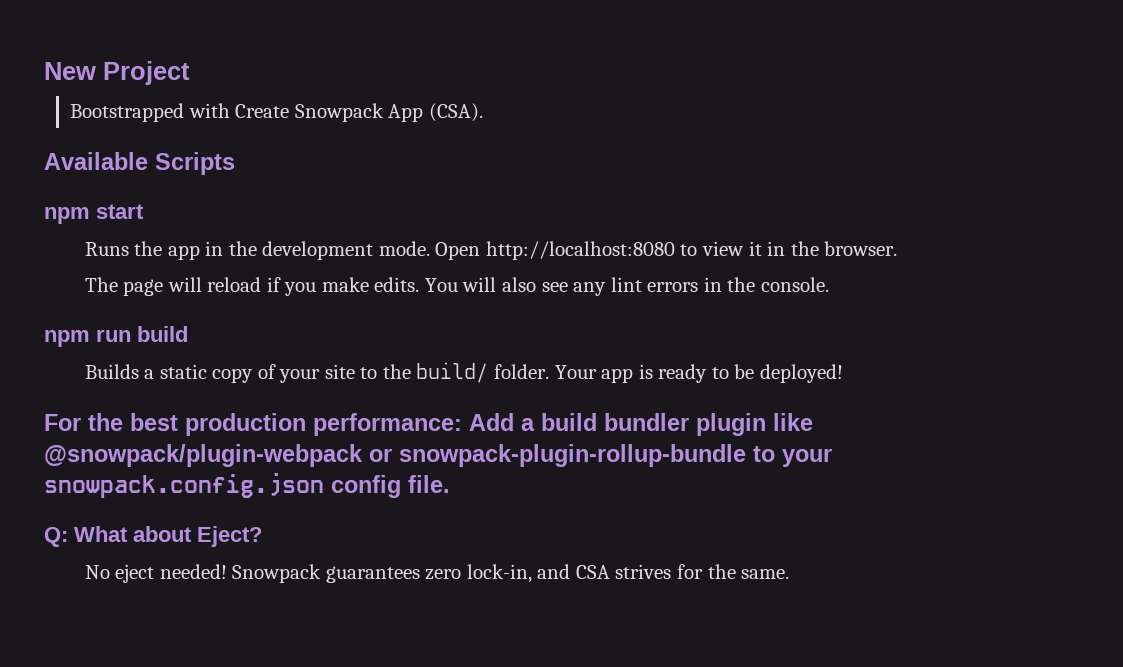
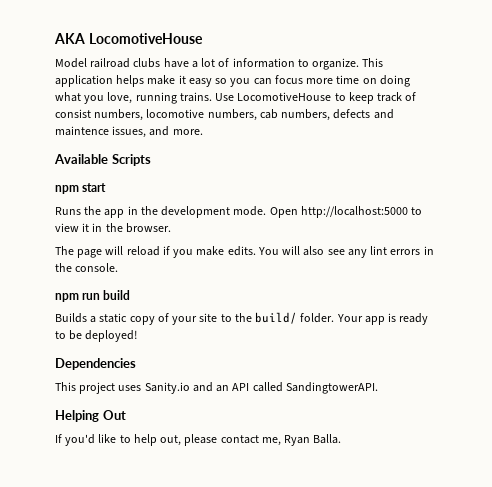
- New Project
- Bootstrapped with Create Snowpack App (CSA).
+ AKA LocomotiveHouse
+ Model railroad clubs have a lot of information to organize. This application helps make it easy so you can focus more time on doing what you love, running trains. Use LocomotiveHouse to keep track of consist numbers, locomotive numbers, cab numbers, defects and maintence issues, and more.
- Open http://localhost:8080 to view it in the browser.
+ Open http://localhost:5000 to view it in the browser.
- For the best production performance: Add a build bundler plugin like @snowpack/plugin-webpack or snowpack-plugin-rollup-bundle to your snowpack.config.json config file.
- Q: What about Eject?
- No eject needed! Snowpack guarantees zero lock-in, and CSA strives for the same.
+ Dependencies
+ This project uses Sanity.io and an API called SandingtowerAPI.
+ Helping Out
+ If you'd like to help out, please contact me, Ryan Balla.

